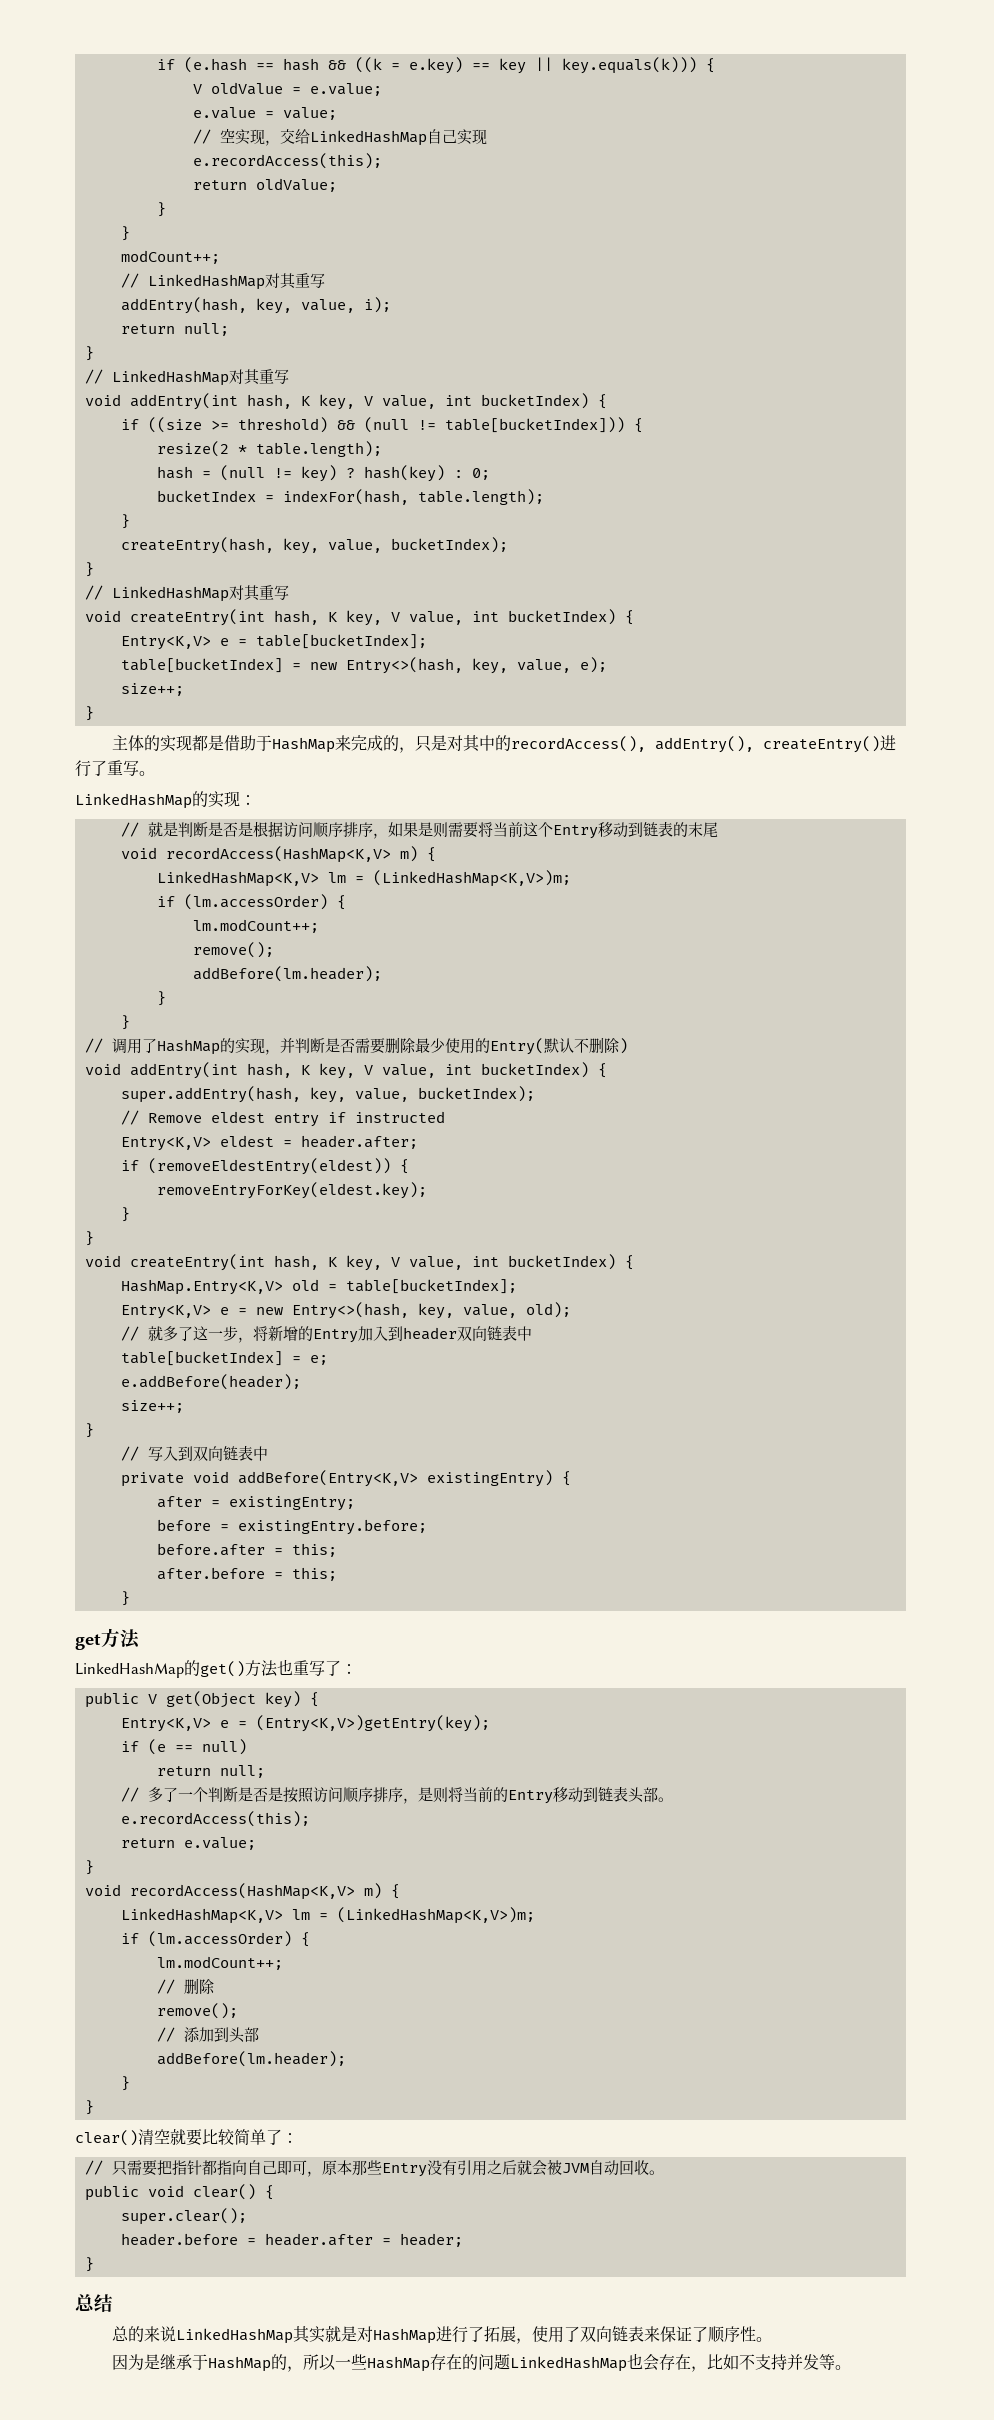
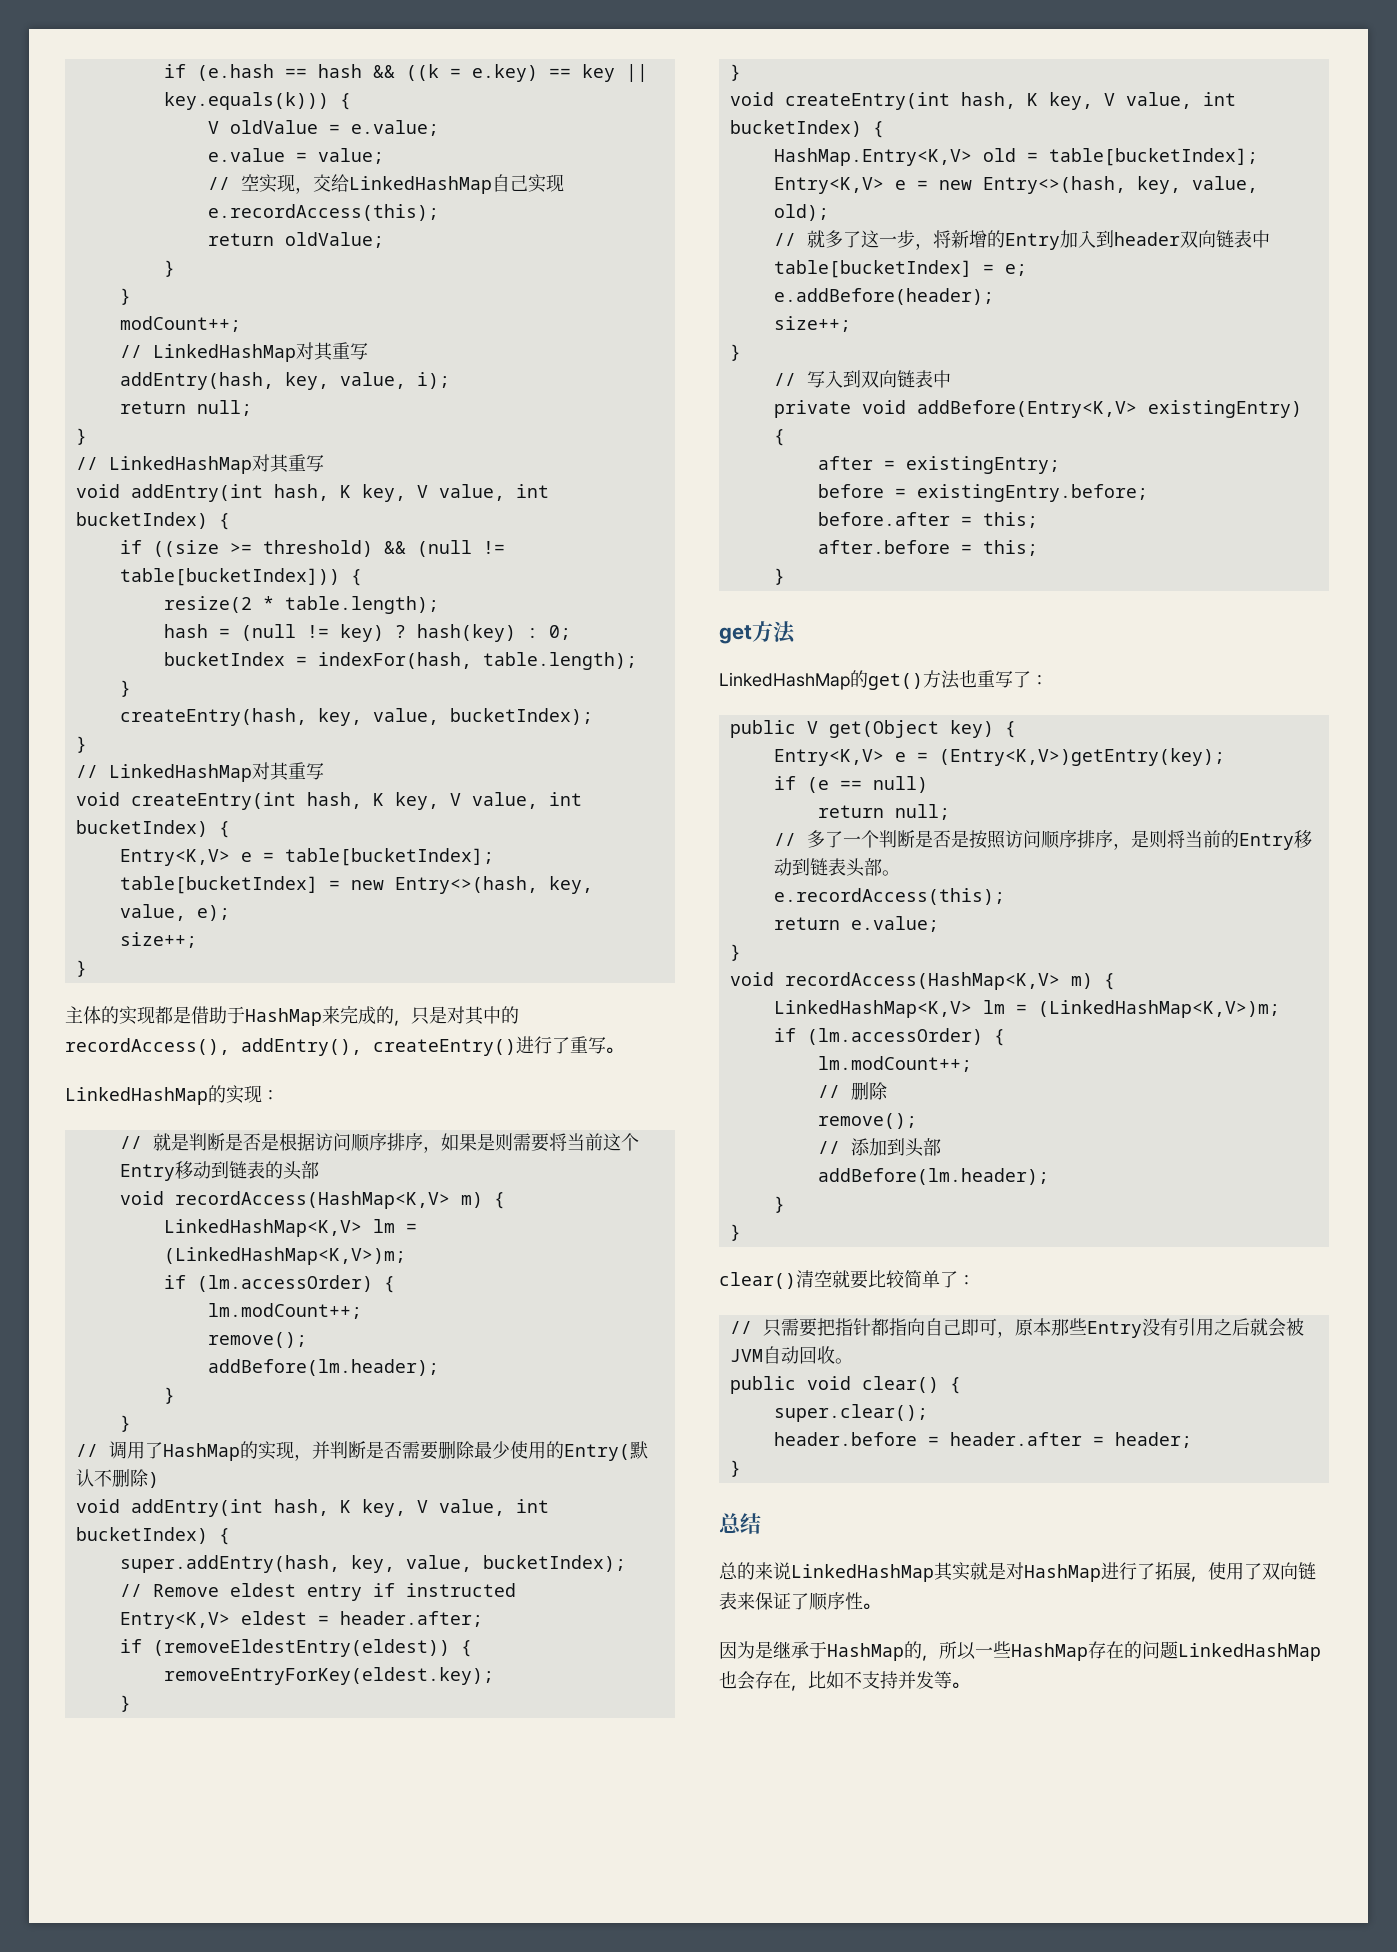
- // 就是判断是否是根据访问顺序排序，如果是则需要将当前这个Entry移动到链表的末尾
+ // 就是判断是否是根据访问顺序排序，如果是则需要将当前这个Entry移动到链表的头部

